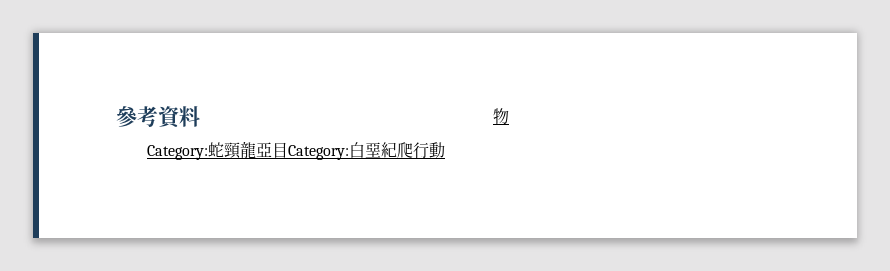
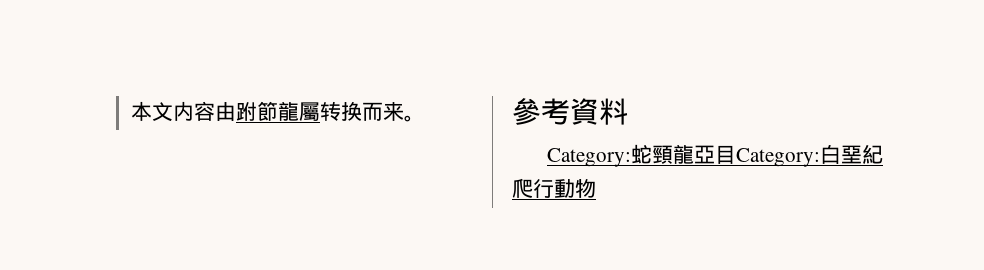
+ 本文内容由跗節龍屬转换而来。

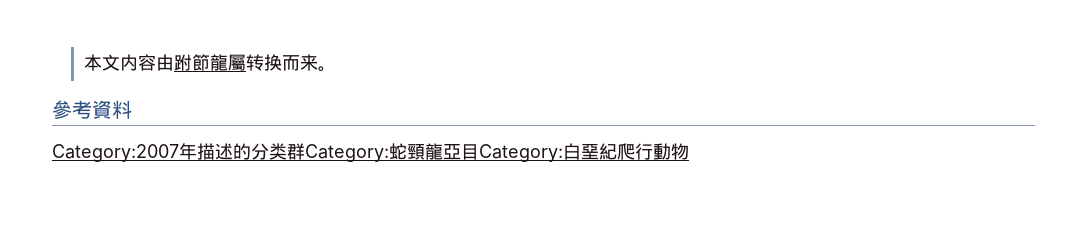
- Category:蛇頸龍亞目Category:白堊紀爬行動物
+ Category:2007年描述的分类群Category:蛇頸龍亞目Category:白堊紀爬行動物

